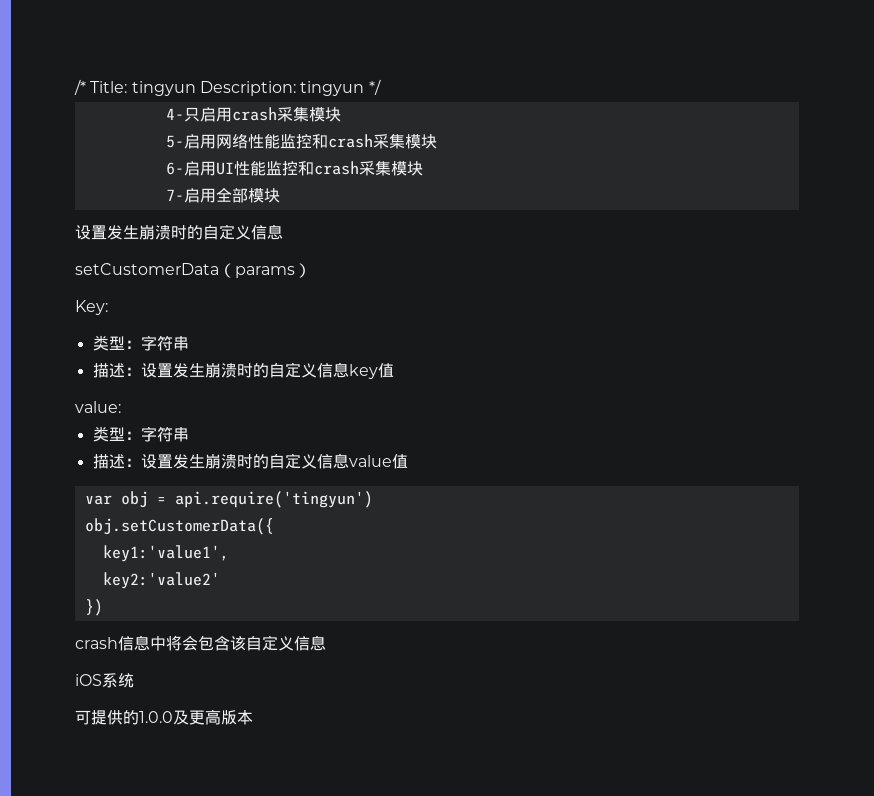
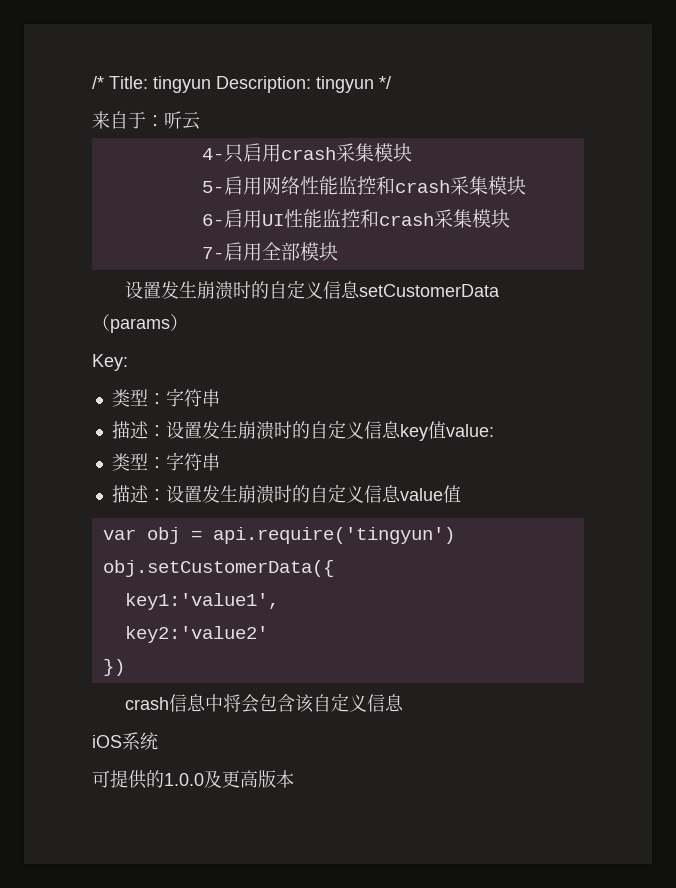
+ 来自于：听云
  7-启用全部模块
- 设置发生崩溃时的自定义信息
- setCustomerData（params）
+ 设置发生崩溃时的自定义信息setCustomerData（params）
- 描述：设置发生崩溃时的自定义信息key值
- value:
+ 描述：设置发生崩溃时的自定义信息key值value:

